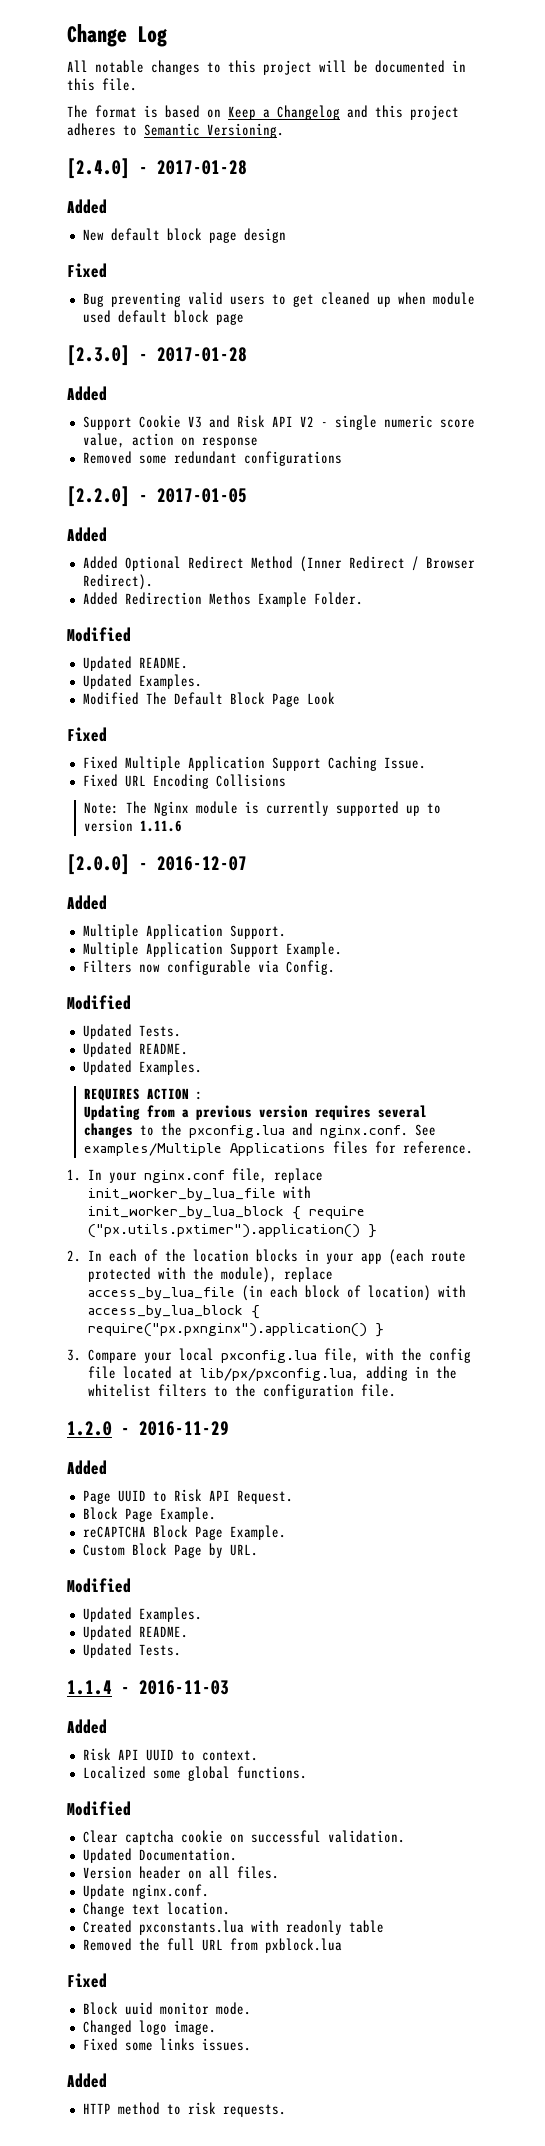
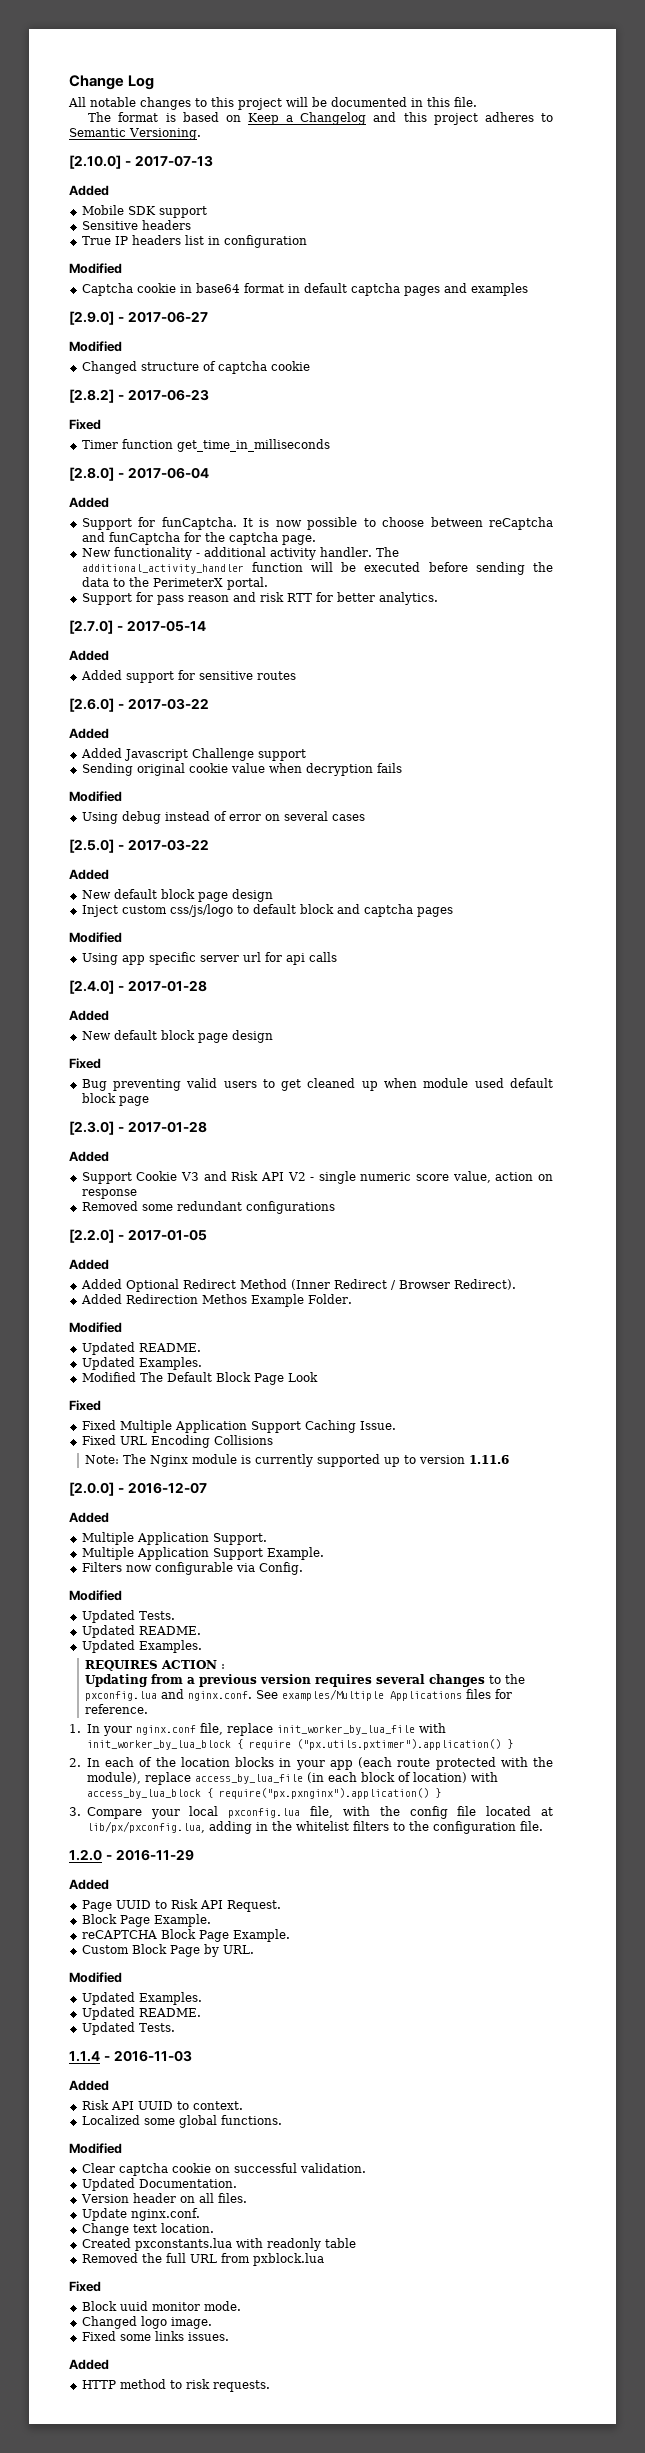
+ [2.10.0] - 2017-07-13
+ Added
+ Mobile SDK support
+ Sensitive headers
+ True IP headers list in configuration
+ Modified
+ Captcha cookie in base64 format in default captcha pages and examples
+ [2.9.0] - 2017-06-27
+ Modified
+ Changed structure of captcha cookie
+ [2.8.2] - 2017-06-23
+ Fixed
+ Timer function get_time_in_milliseconds
+ [2.8.0] - 2017-06-04
+ Added
+ Support for funCaptcha. It is now possible to choose between reCaptcha and funCaptcha for the captcha page.
+ New functionality - additional activity handler. The additional_activity_handler function will be executed before sending the data to the PerimeterX portal.
+ Support for pass reason and risk RTT for better analytics.
+ [2.7.0] - 2017-05-14
+ Added
+ Added support for sensitive routes
+ [2.6.0] - 2017-03-22
+ Added
+ Added Javascript Challenge support
+ Sending original cookie value when decryption fails
+ Modified
+ Using debug instead of error on several cases
+ [2.5.0] - 2017-03-22
+ Added
+ New default block page design
+ Inject custom css/js/logo to default block and captcha pages
+ Modified
+ Using app specific server url for api calls

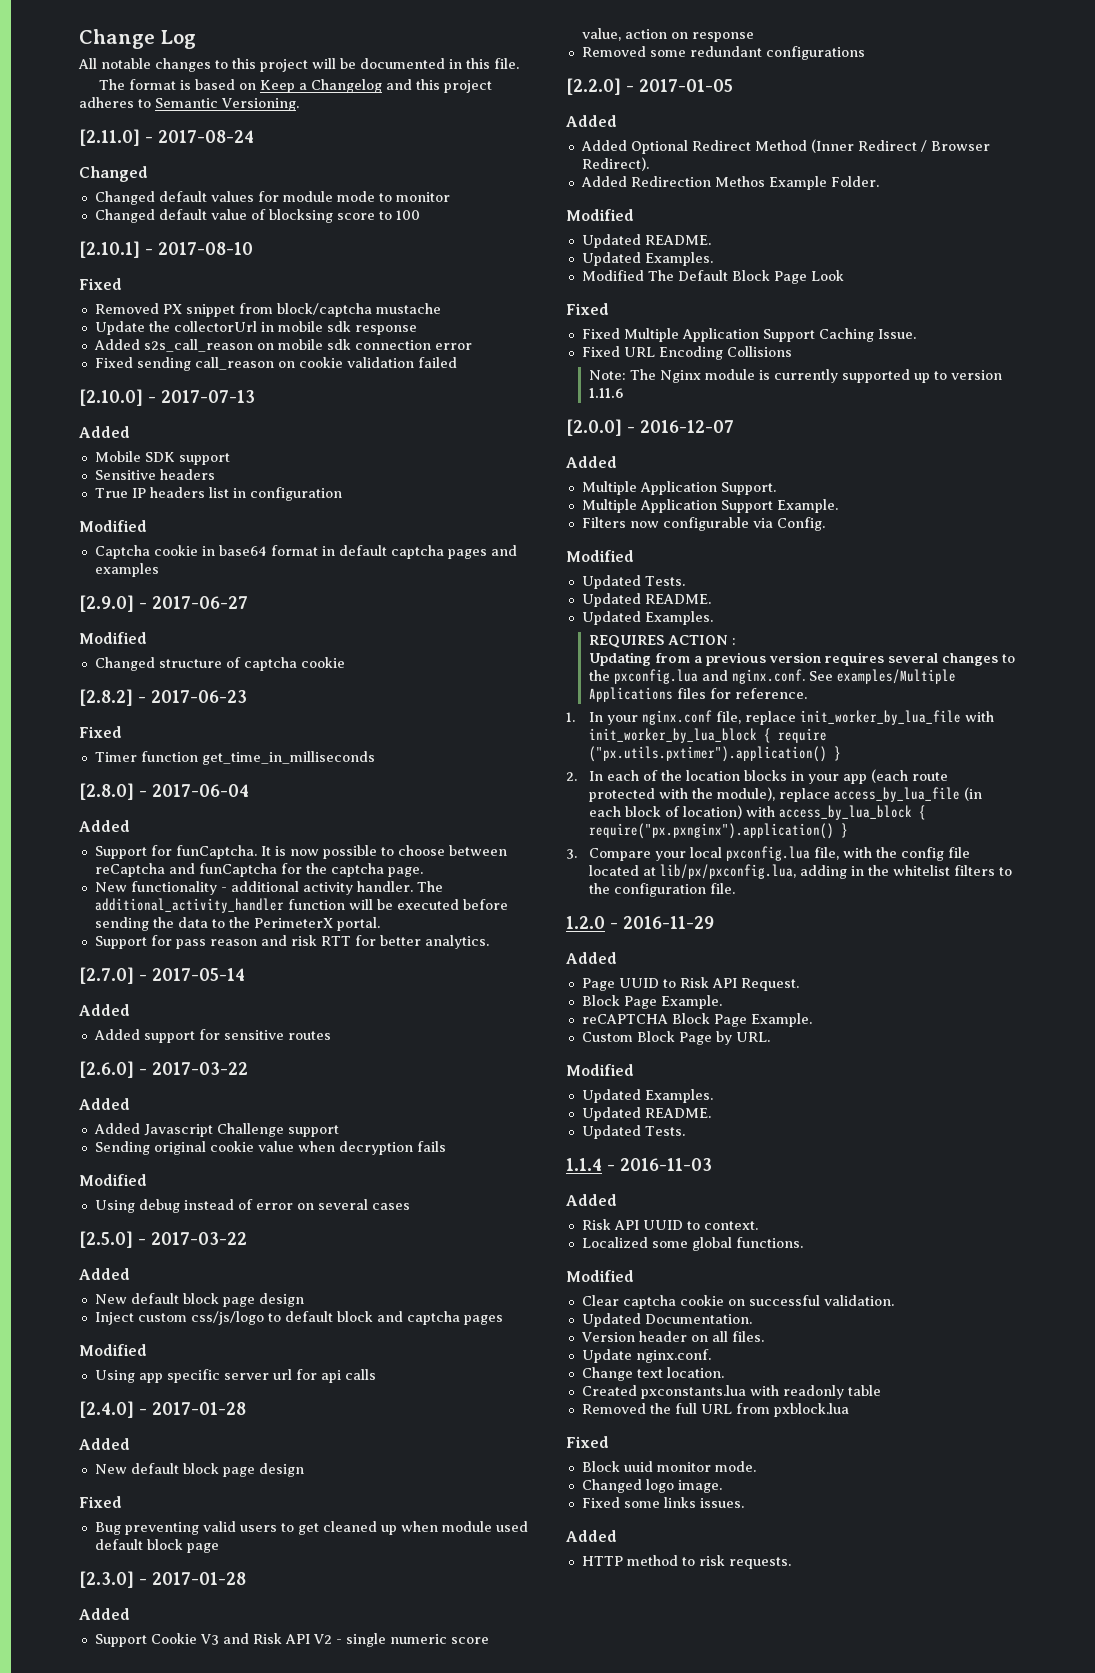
+ [2.11.0] - 2017-08-24
+ Changed
+ Changed default values for module mode to monitor
+ Changed default value of blocksing score to 100
+ [2.10.1] - 2017-08-10
+ Fixed
+ Removed PX snippet from block/captcha mustache
+ Update the collectorUrl in mobile sdk response
+ Added s2s_call_reason on mobile sdk connection error
+ Fixed sending call_reason on cookie validation failed

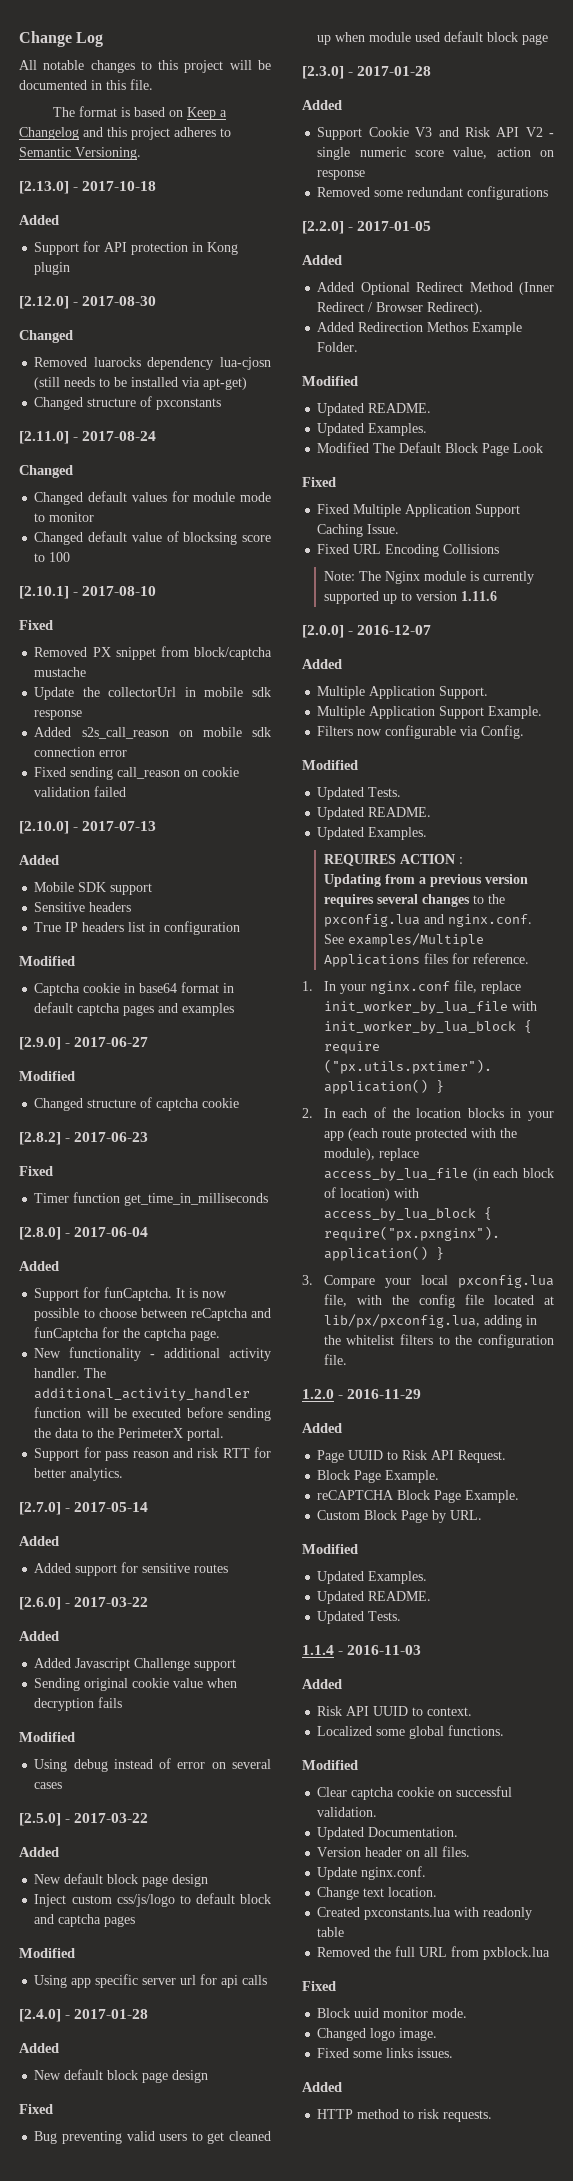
+ [2.13.0] - 2017-10-18
+ Added
+ Support for API protection in Kong plugin
+ [2.12.0] - 2017-08-30
+ Changed
+ Removed luarocks dependency lua-cjosn (still needs to be installed via apt-get)
+ Changed structure of pxconstants

